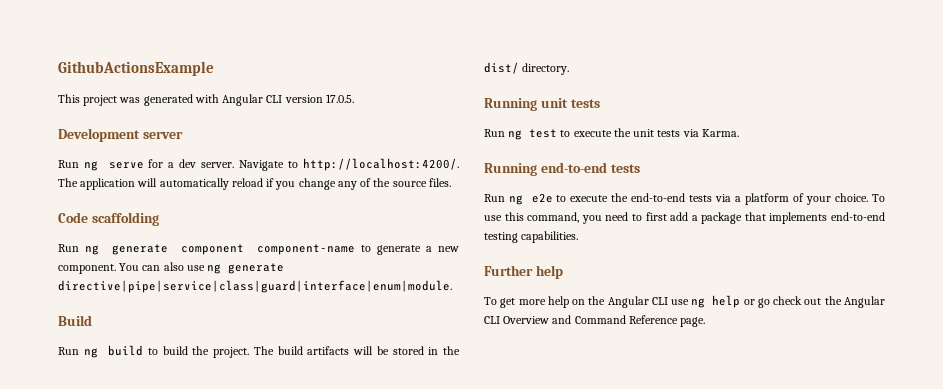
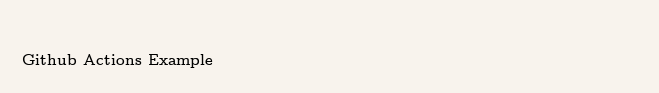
- GithubActionsExample
- This project was generated with Angular CLI version 17.0.5.
- Development server
- Run ng serve for a dev server. Navigate to http://localhost:4200/. The application will automatically reload if you change any of the source files.
- Code scaffolding
- Run ng generate component component-name to generate a new component. You can also use ng generate directive|pipe|service|class|guard|interface|enum|module.
- Build
- Run ng build to build the project. The build artifacts will be stored in the dist/ directory.
- Running unit tests
- Run ng test to execute the unit tests via Karma.
- Running end-to-end tests
- Run ng e2e to execute the end-to-end tests via a platform of your choice. To use this command, you need to first add a package that implements end-to-end testing capabilities.
- Further help
- To get more help on the Angular CLI use ng help or go check out the Angular CLI Overview and Command Reference page.
+ Github Actions Example

